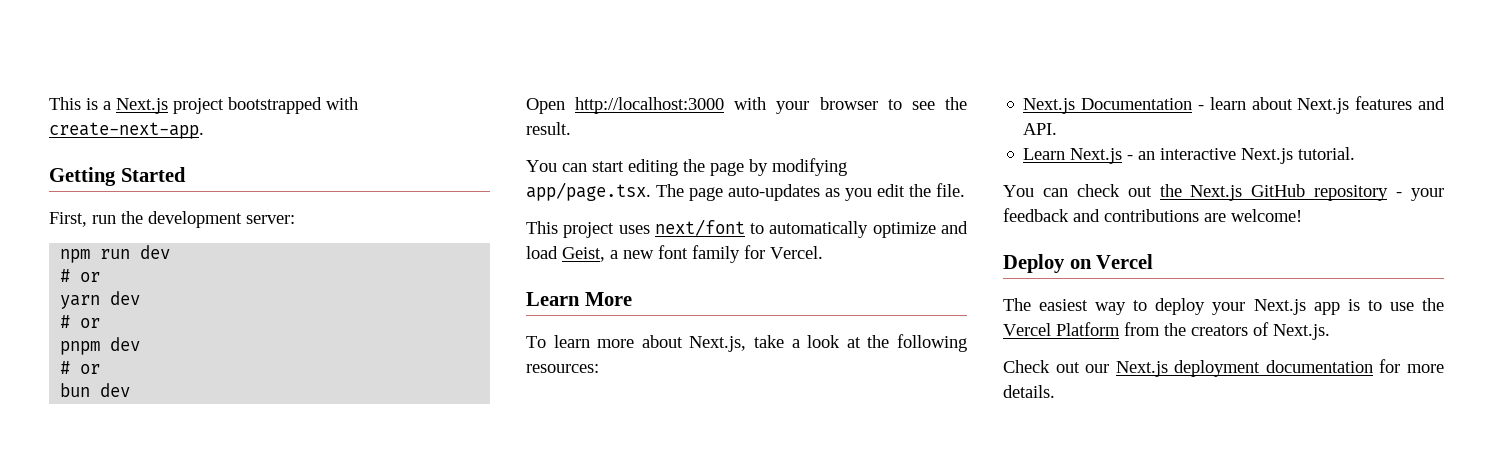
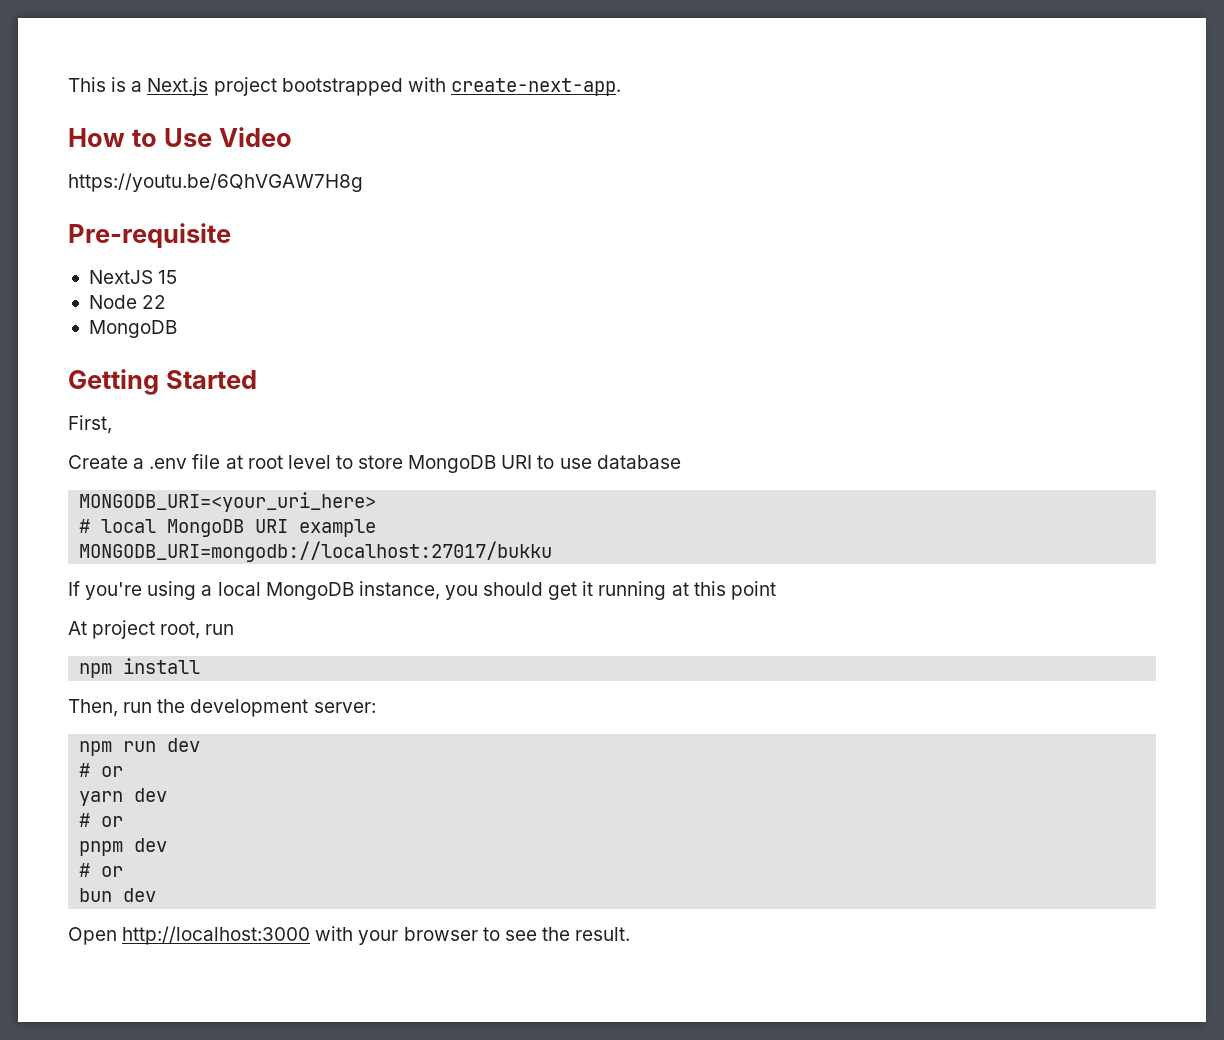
+ How to Use Video
+ https://youtu.be/6QhVGAW7H8g
+ Pre-requisite
+ NextJS 15
+ Node 22
+ MongoDB
  Getting Started
- First, run the development server:
+ First,
+ Create a .env file at root level to store MongoDB URI to use database
+ MONGODB_URI=<your_uri_here>
+ # local MongoDB URI example
+ MONGODB_URI=mongodb://localhost:27017/bukku
+ If you're using a local MongoDB instance, you should get it running at this point
+ At project root, run
+ npm install
+ Then, run the development server:
- You can start editing the page by modifying app/page.tsx. The page auto-updates as you edit the file.
- This project uses next/font to automatically optimize and load Geist, a new font family for Vercel.
- Learn More
- To learn more about Next.js, take a look at the following resources:
- Next.js Documentation - learn about Next.js features and API.
- Learn Next.js - an interactive Next.js tutorial.
- You can check out the Next.js GitHub repository - your feedback and contributions are welcome!
- Deploy on Vercel
- The easiest way to deploy your Next.js app is to use the Vercel Platform from the creators of Next.js.
- Check out our Next.js deployment documentation for more details.

